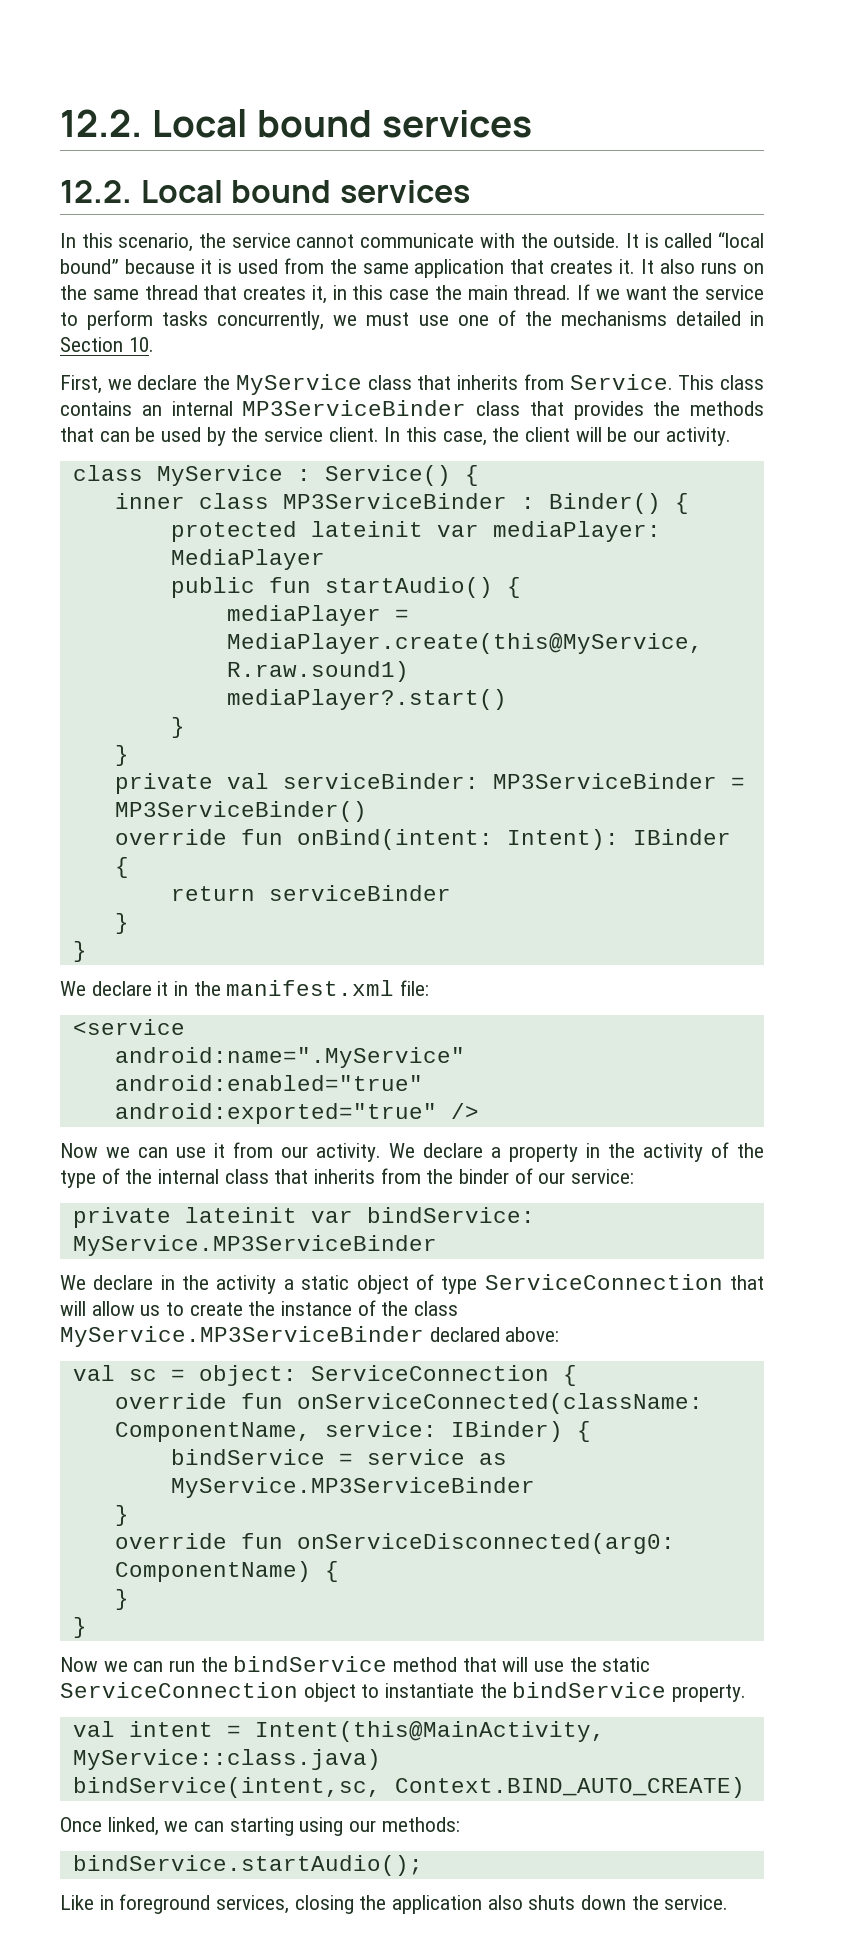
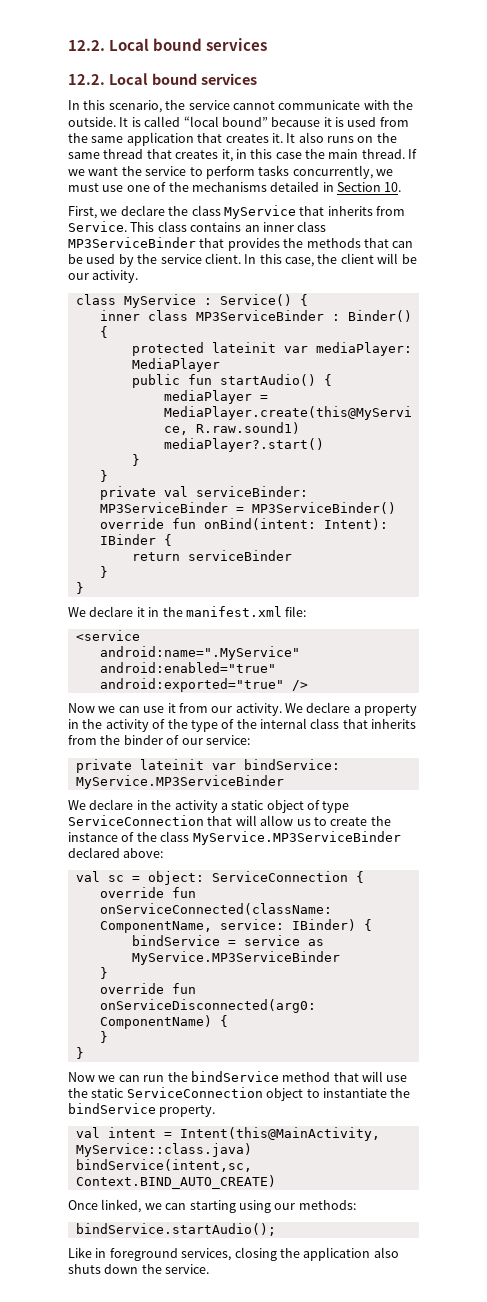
- First, we declare the MyService class that inherits from Service.
+ First, we declare the class MyService that inherits from Service.
- This class contains an internal MP3ServiceBinder class that provides the methods that can be used by the service client.
+ This class contains an inner class MP3ServiceBinder that provides the methods that can be used by the service client.

